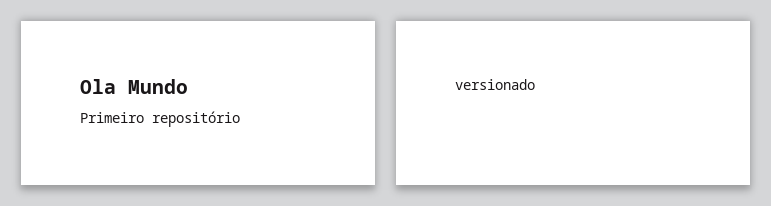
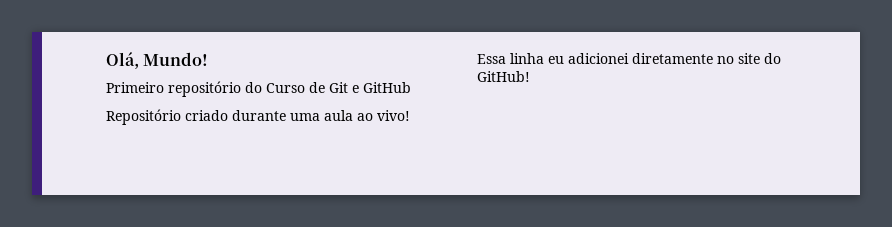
- Ola Mundo
+ Olá, Mundo!
- Primeiro repositório versionado
+ Primeiro repositório do Curso de Git e GitHub
+ Repositório criado durante uma aula ao vivo!
+ Essa linha eu adicionei diretamente no site do GitHub!

